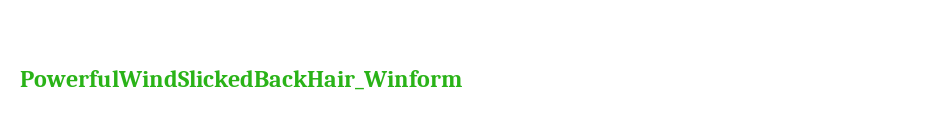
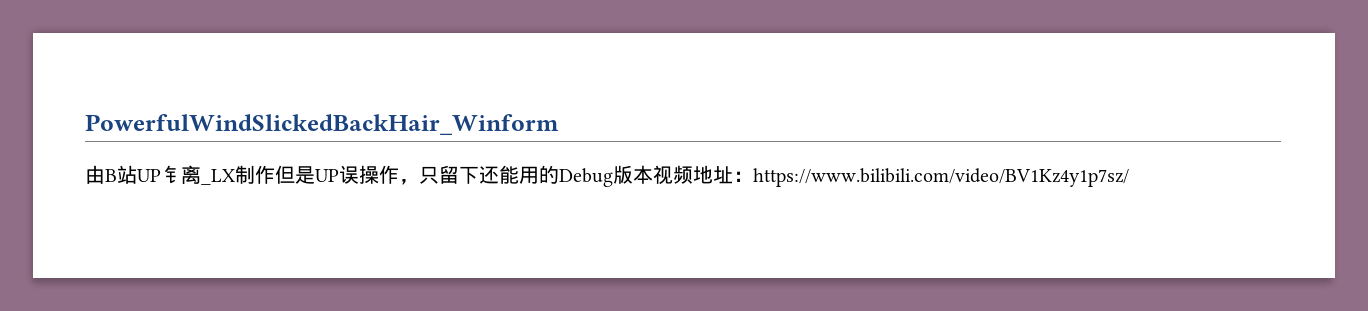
+ 由B站UP钅离_LX制作但是UP误操作，只留下还能用的Debug版本视频地址：https://www.bilibili.com/video/BV1Kz4y1p7sz/

